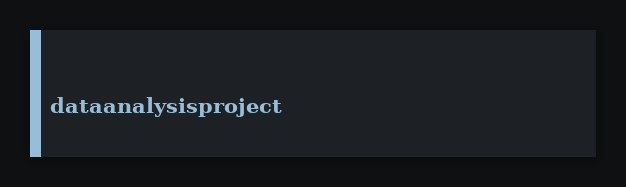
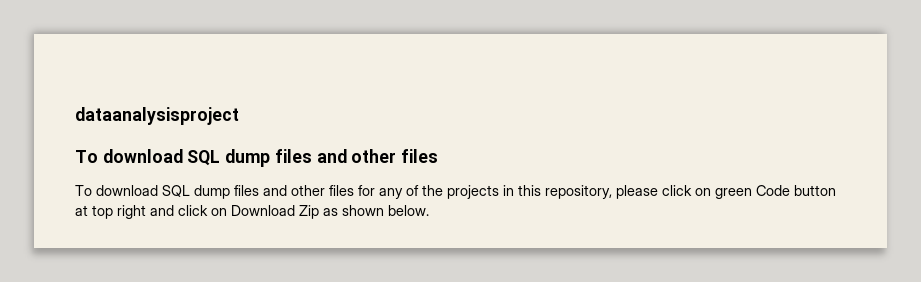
  dataanalysisproject
+ To download SQL dump files and other files
+ To download SQL dump files and other files for any of the projects in this repository, please click on green Code button at top right and click on Download Zip as shown below.

